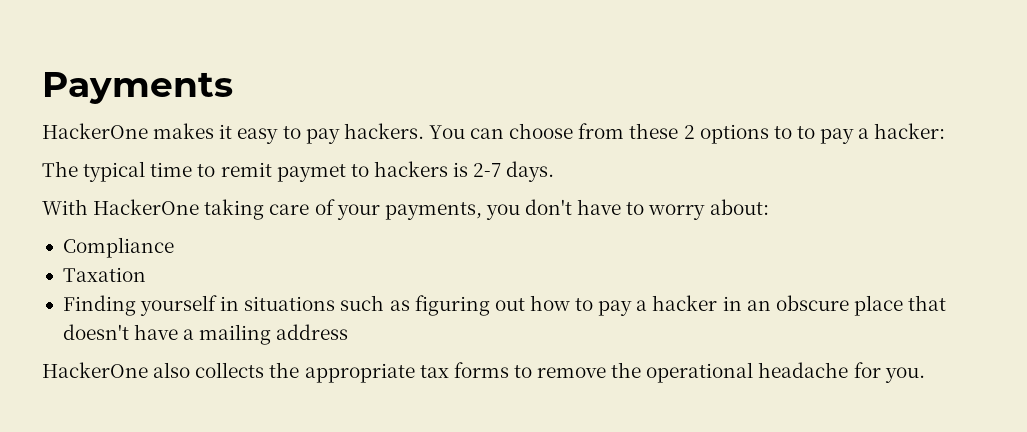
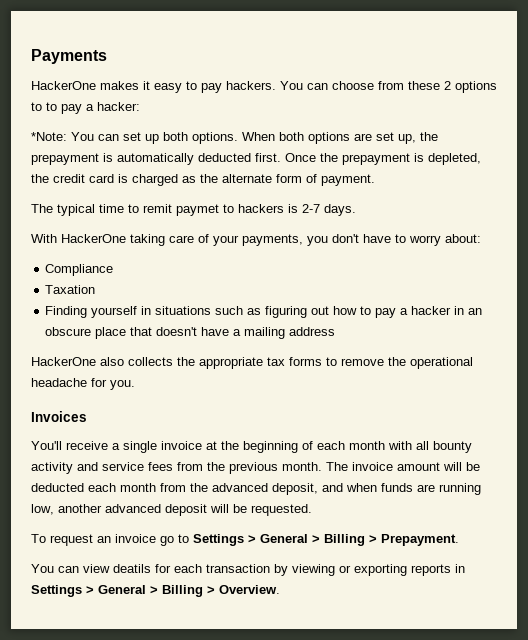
+ *Note: You can set up both options. When both options are set up, the prepayment is automatically deducted first. Once the prepayment is depleted, the credit card is charged as the alternate form of payment.
+ Invoices
+ You'll receive a single invoice at the beginning of each month with all bounty activity and service fees from the previous month. The invoice amount will be deducted each month from the advanced deposit, and when funds are running low, another advanced deposit will be requested.
+ To request an invoice go to Settings > General > Billing > Prepayment.
+ You can view deatils for each transaction by viewing or exporting reports in Settings > General > Billing > Overview.

